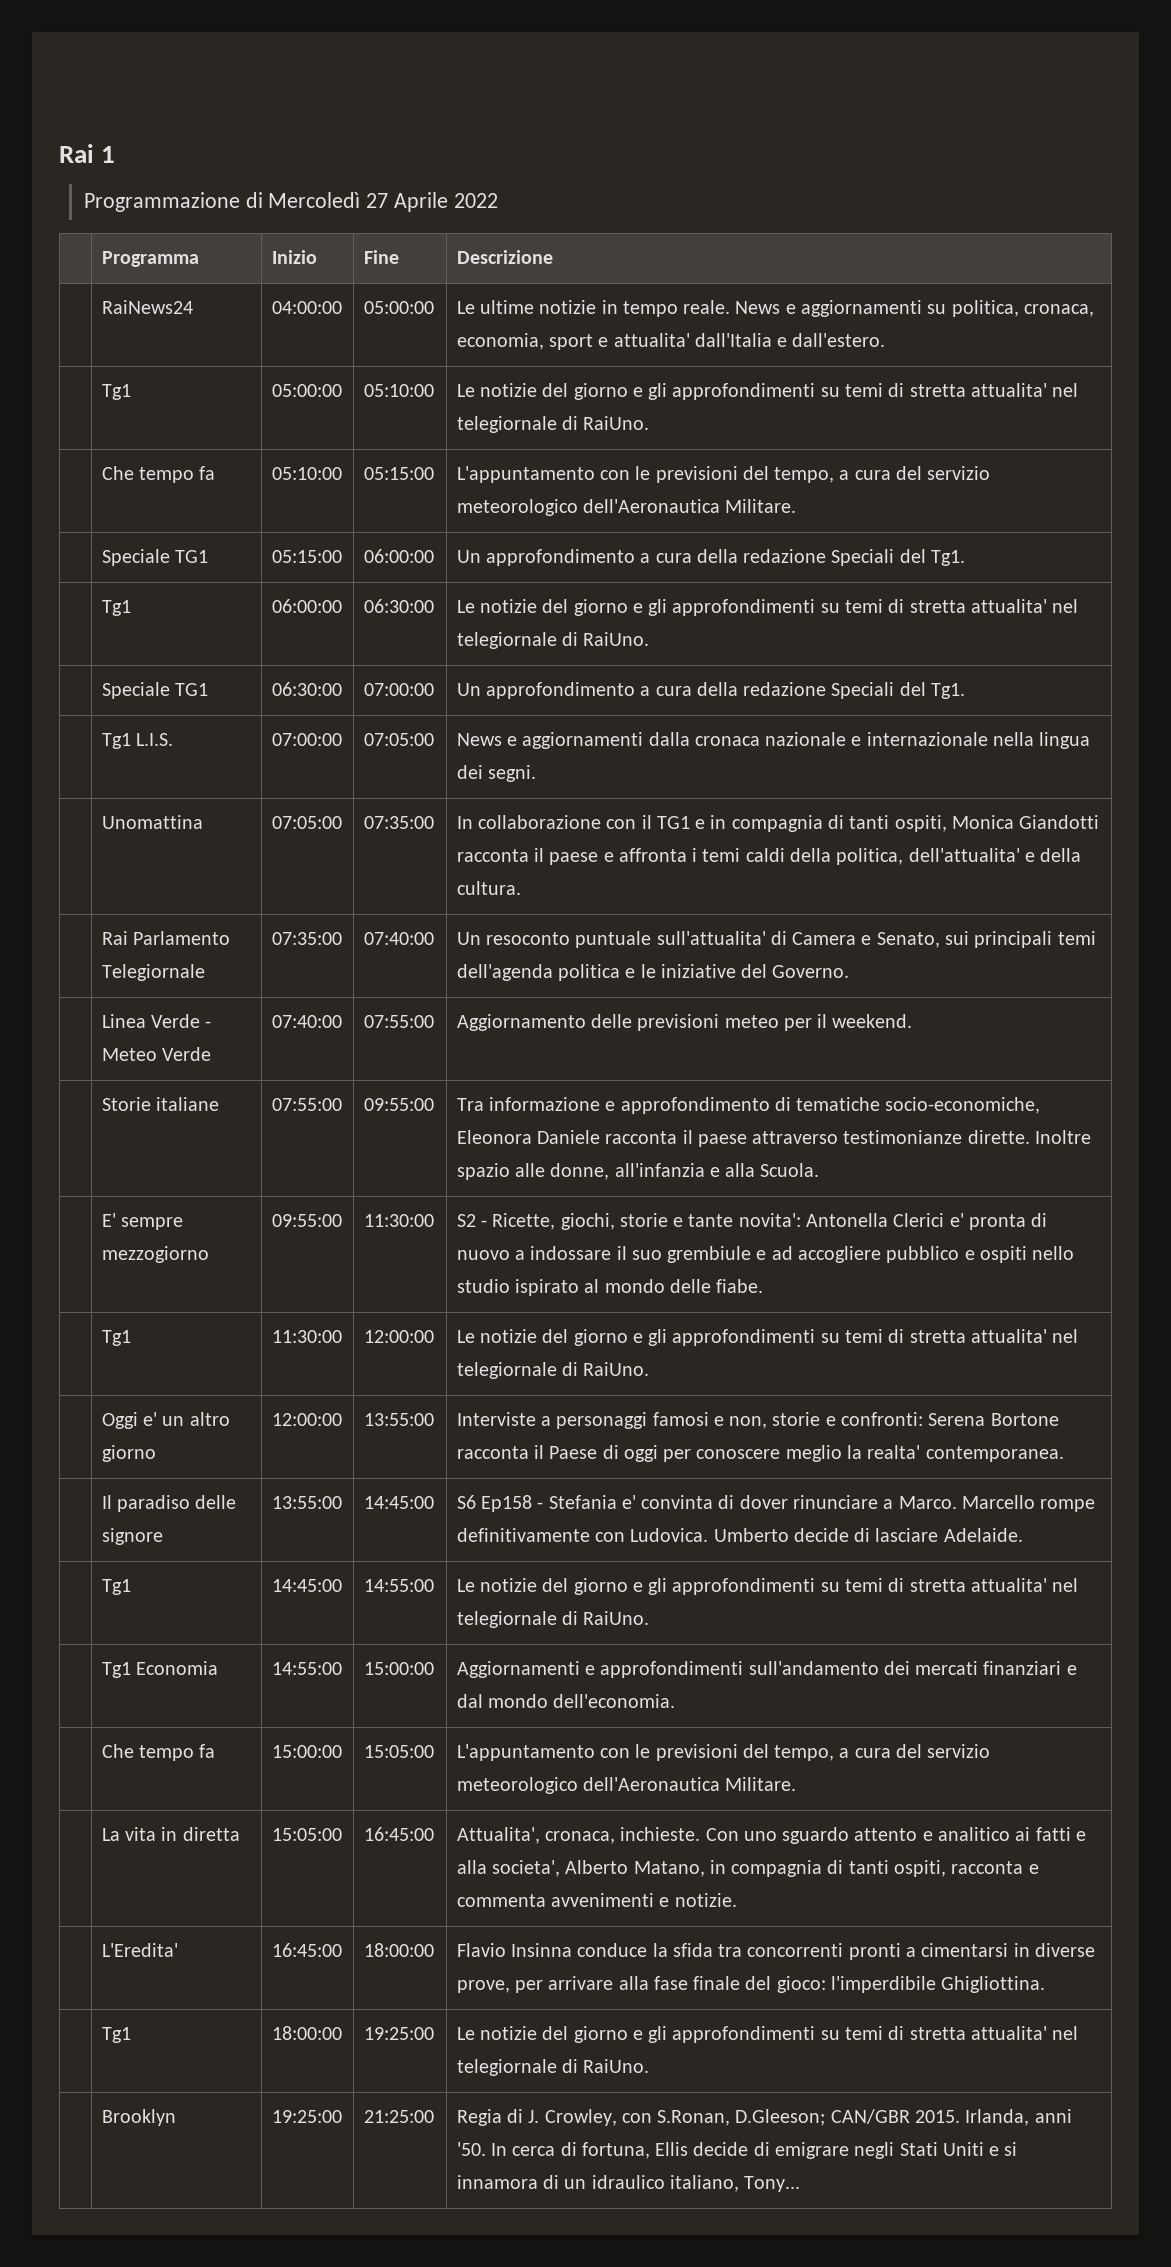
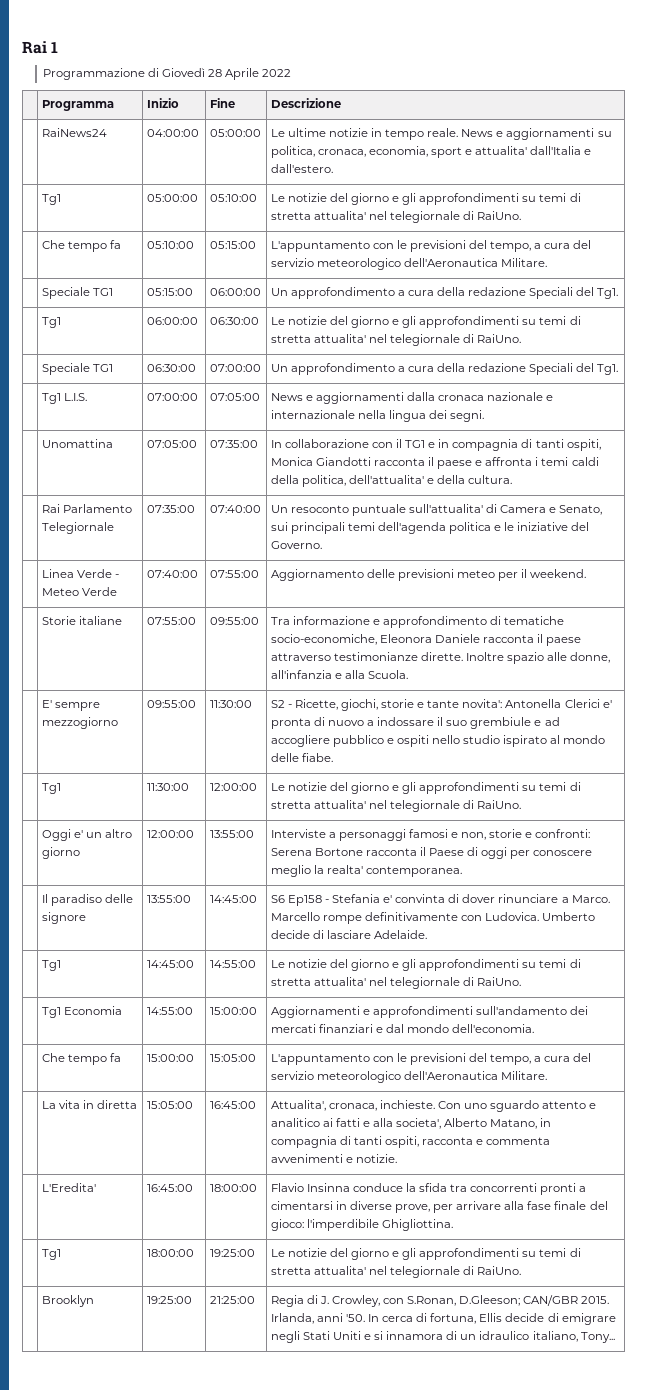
- Programmazione di Mercoledì 27 Aprile 2022
+ Programmazione di Giovedì 28 Aprile 2022

